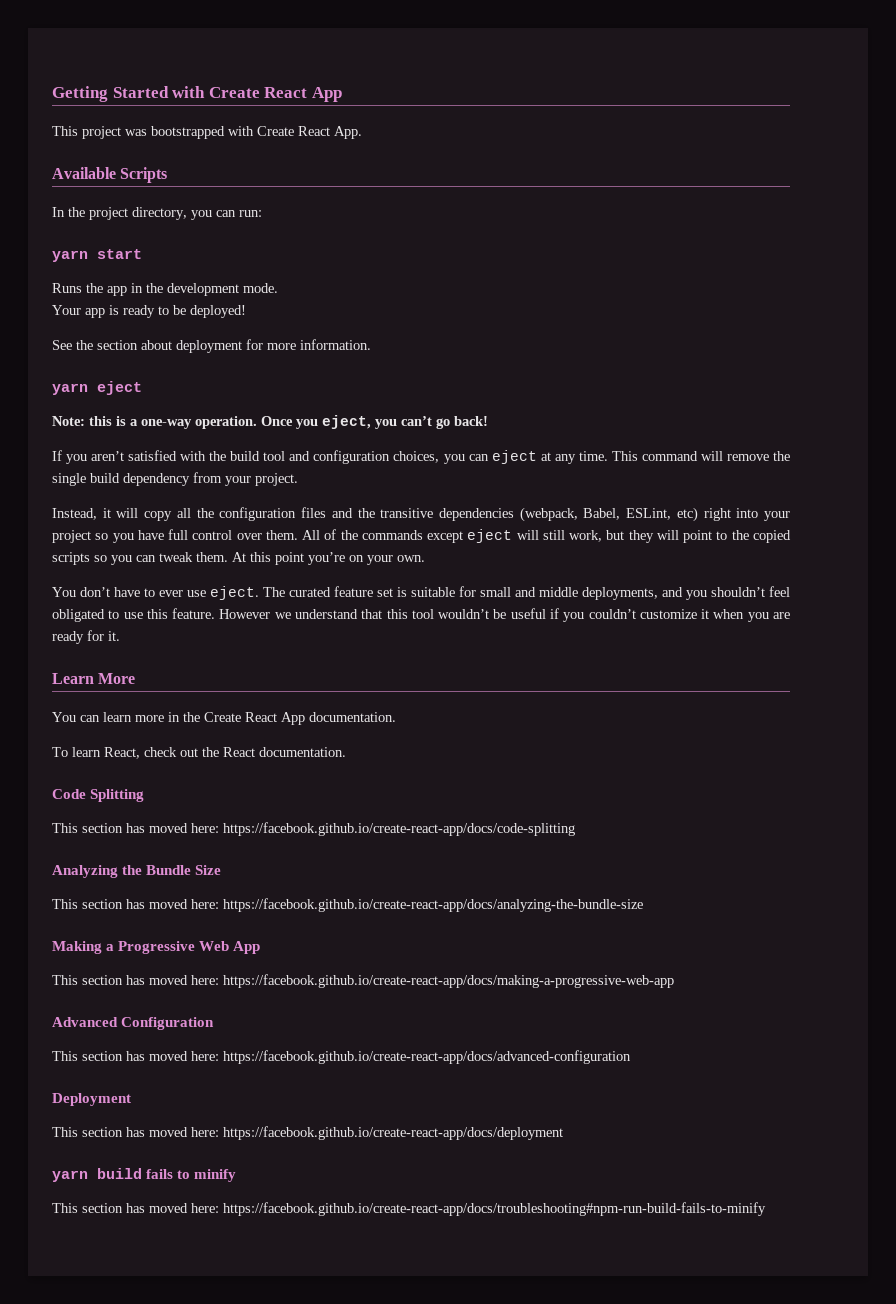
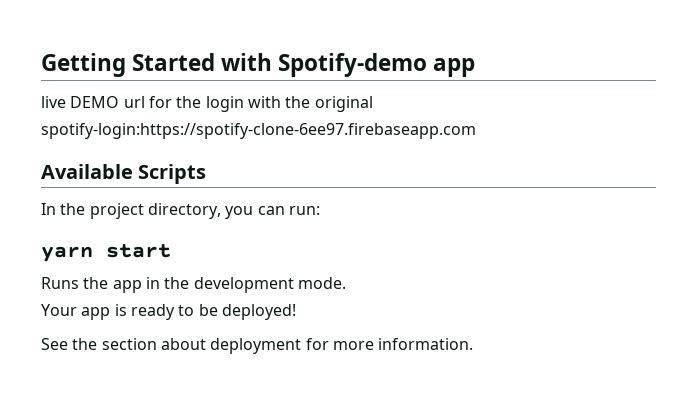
- Getting Started with Create React App
- This project was bootstrapped with Create React App.
+ Getting Started with Spotify-demo app
+ live DEMO url for the login with the original spotify-login:https://spotify-clone-6ee97.firebaseapp.com
- yarn eject
- Note: this is a one-way operation. Once you eject, you can’t go back!
- If you aren’t satisfied with the build tool and configuration choices, you can eject at any time. This command will remove the single build dependency from your project.
- Instead, it will copy all the configuration files and the transitive dependencies (webpack, Babel, ESLint, etc) right into your project so you have full control over them. All of the commands except eject will still work, but they will point to the copied scripts so you can tweak them. At this point you’re on your own.
- You don’t have to ever use eject. The curated feature set is suitable for small and middle deployments, and you shouldn’t feel obligated to use this feature. However we understand that this tool wouldn’t be useful if you couldn’t customize it when you are ready for it.
- Learn More
- You can learn more in the Create React App documentation.
- To learn React, check out the React documentation.
- Code Splitting
- This section has moved here: https://facebook.github.io/create-react-app/docs/code-splitting
- Analyzing the Bundle Size
- This section has moved here: https://facebook.github.io/create-react-app/docs/analyzing-the-bundle-size
- Making a Progressive Web App
- This section has moved here: https://facebook.github.io/create-react-app/docs/making-a-progressive-web-app
- Advanced Configuration
- This section has moved here: https://facebook.github.io/create-react-app/docs/advanced-configuration
- Deployment
- This section has moved here: https://facebook.github.io/create-react-app/docs/deployment
- yarn build fails to minify
- This section has moved here: https://facebook.github.io/create-react-app/docs/troubleshooting#npm-run-build-fails-to-minify

